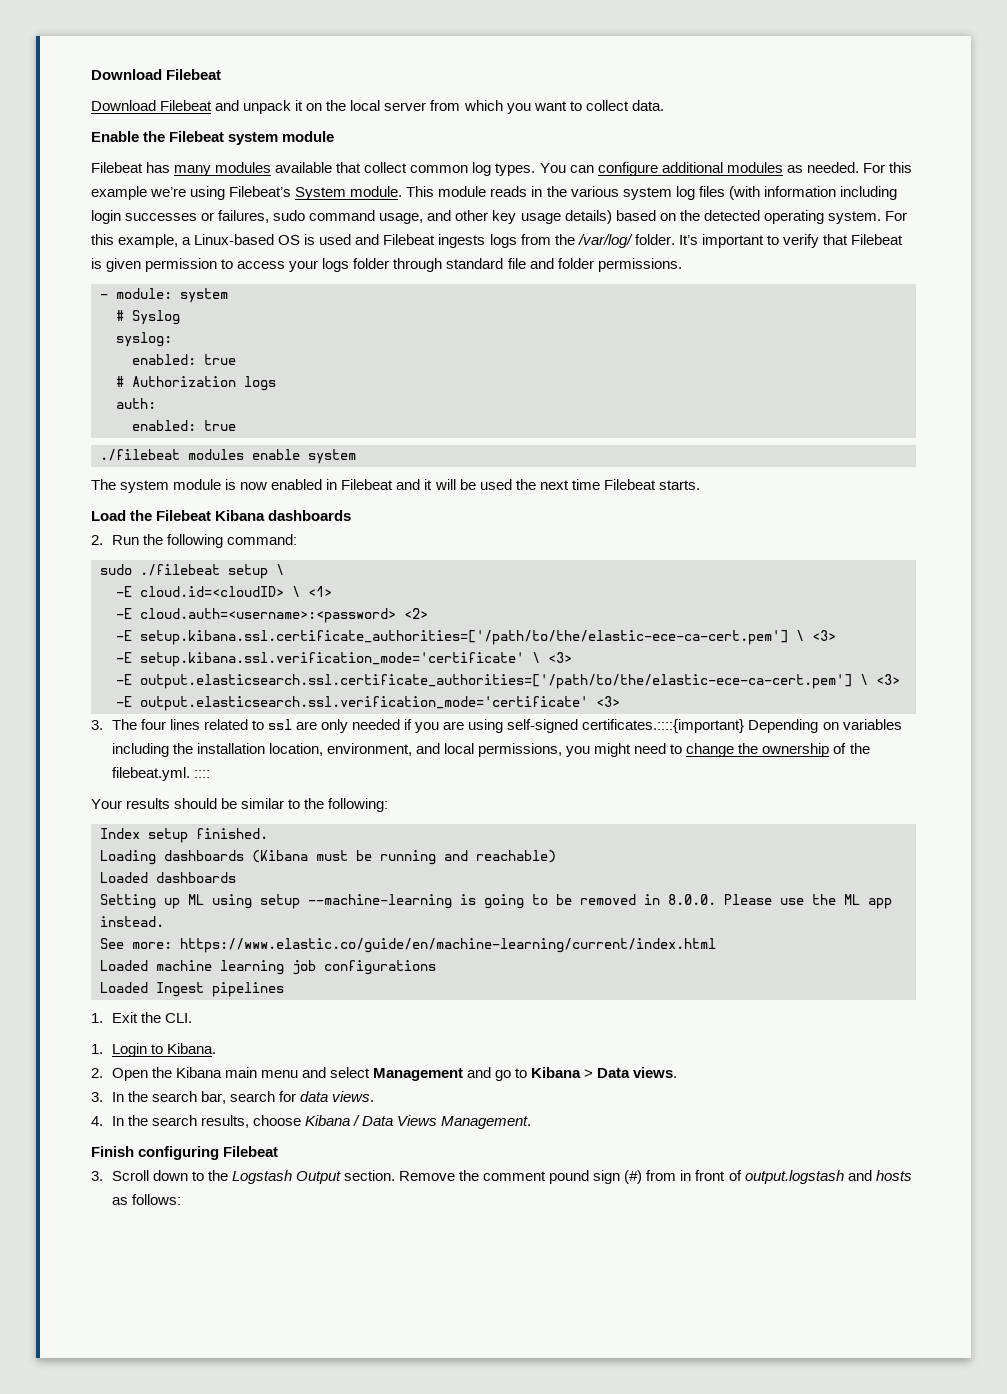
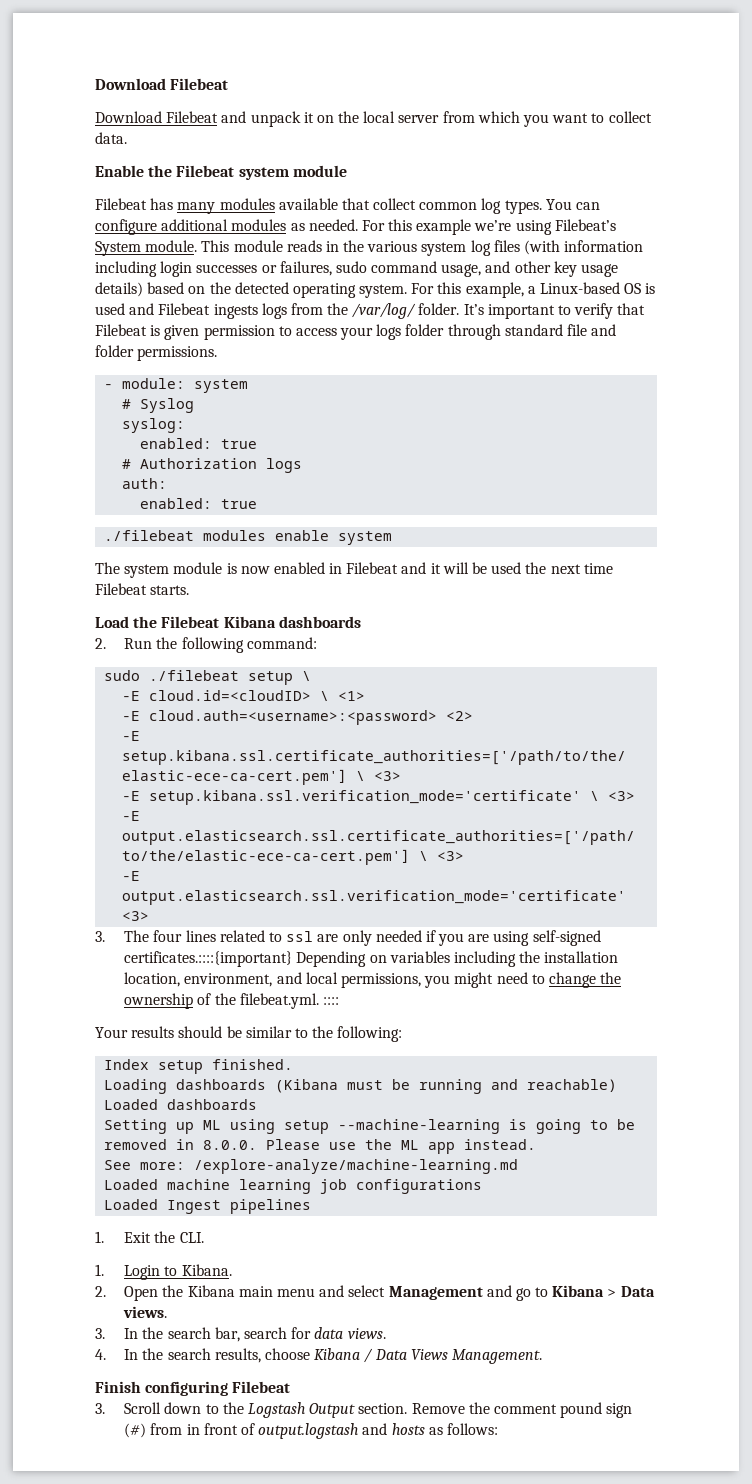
- See more: https://www.elastic.co/guide/en/machine-learning/current/index.html
+ See more: /explore-analyze/machine-learning.md

